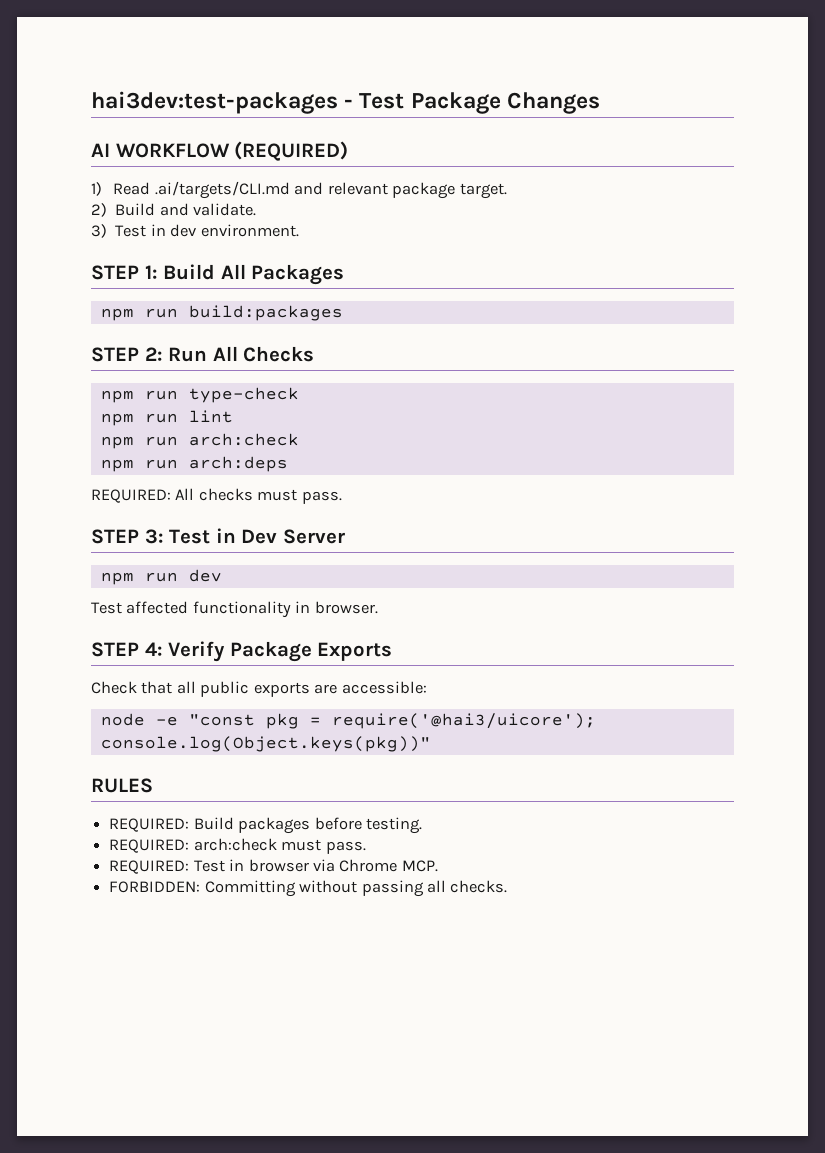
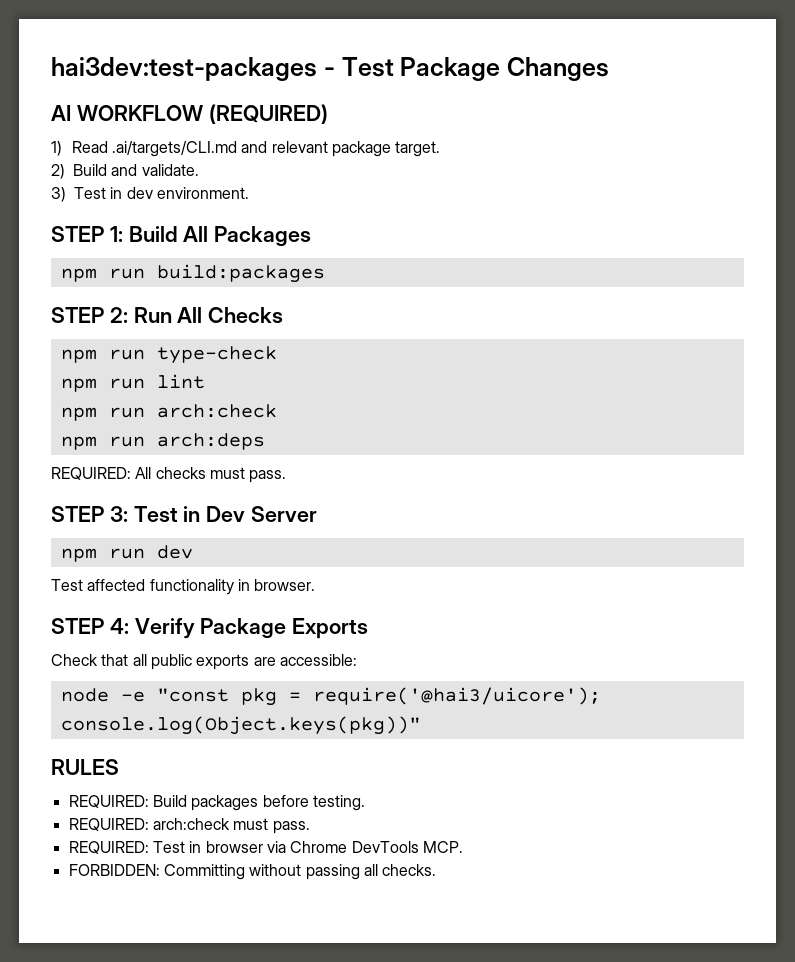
- REQUIRED: Test in browser via Chrome MCP.
+ REQUIRED: Test in browser via Chrome DevTools MCP.

